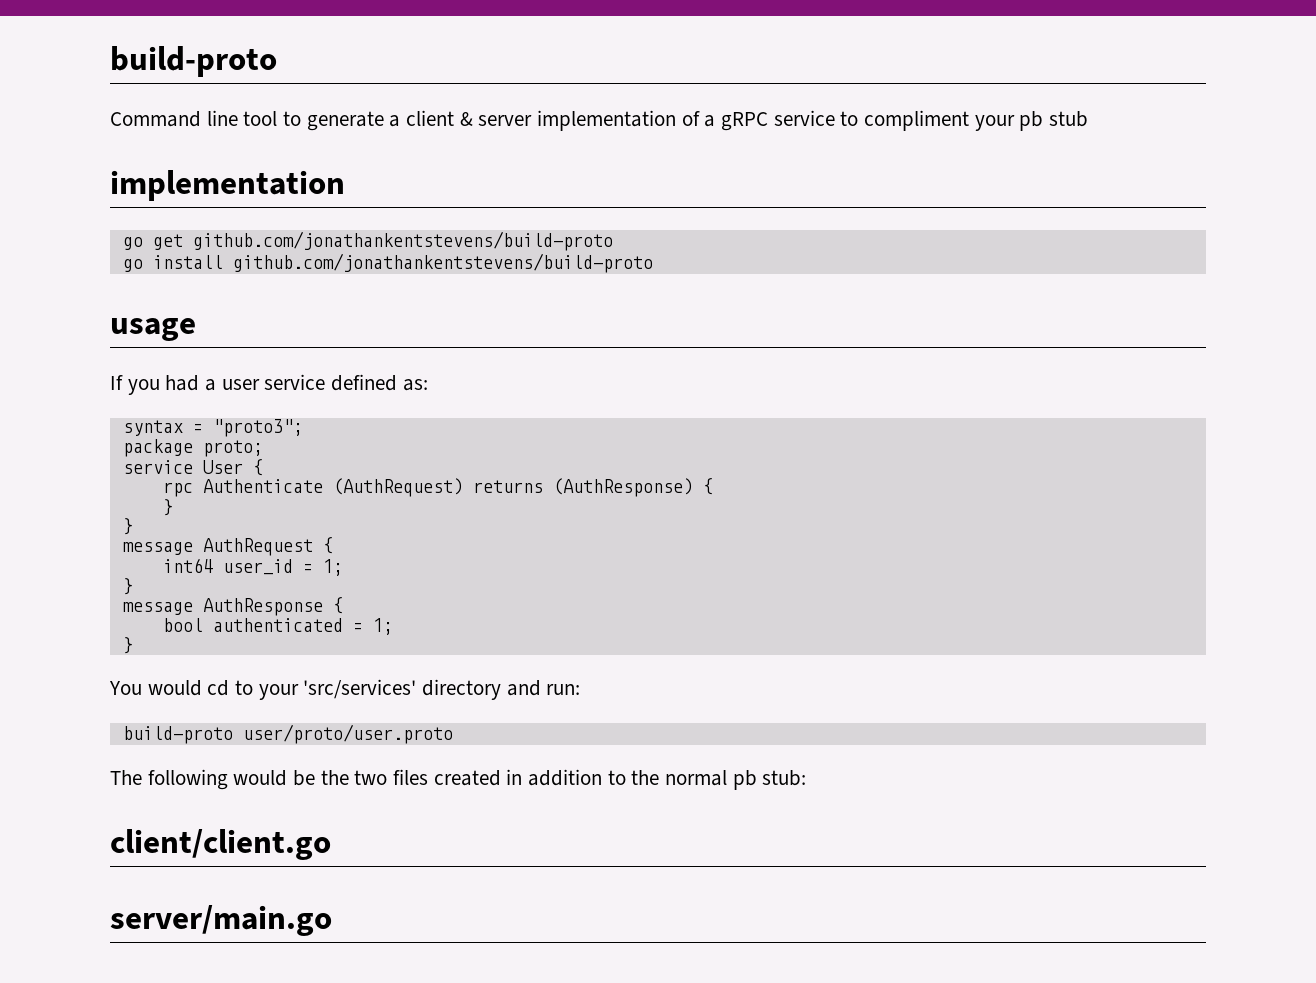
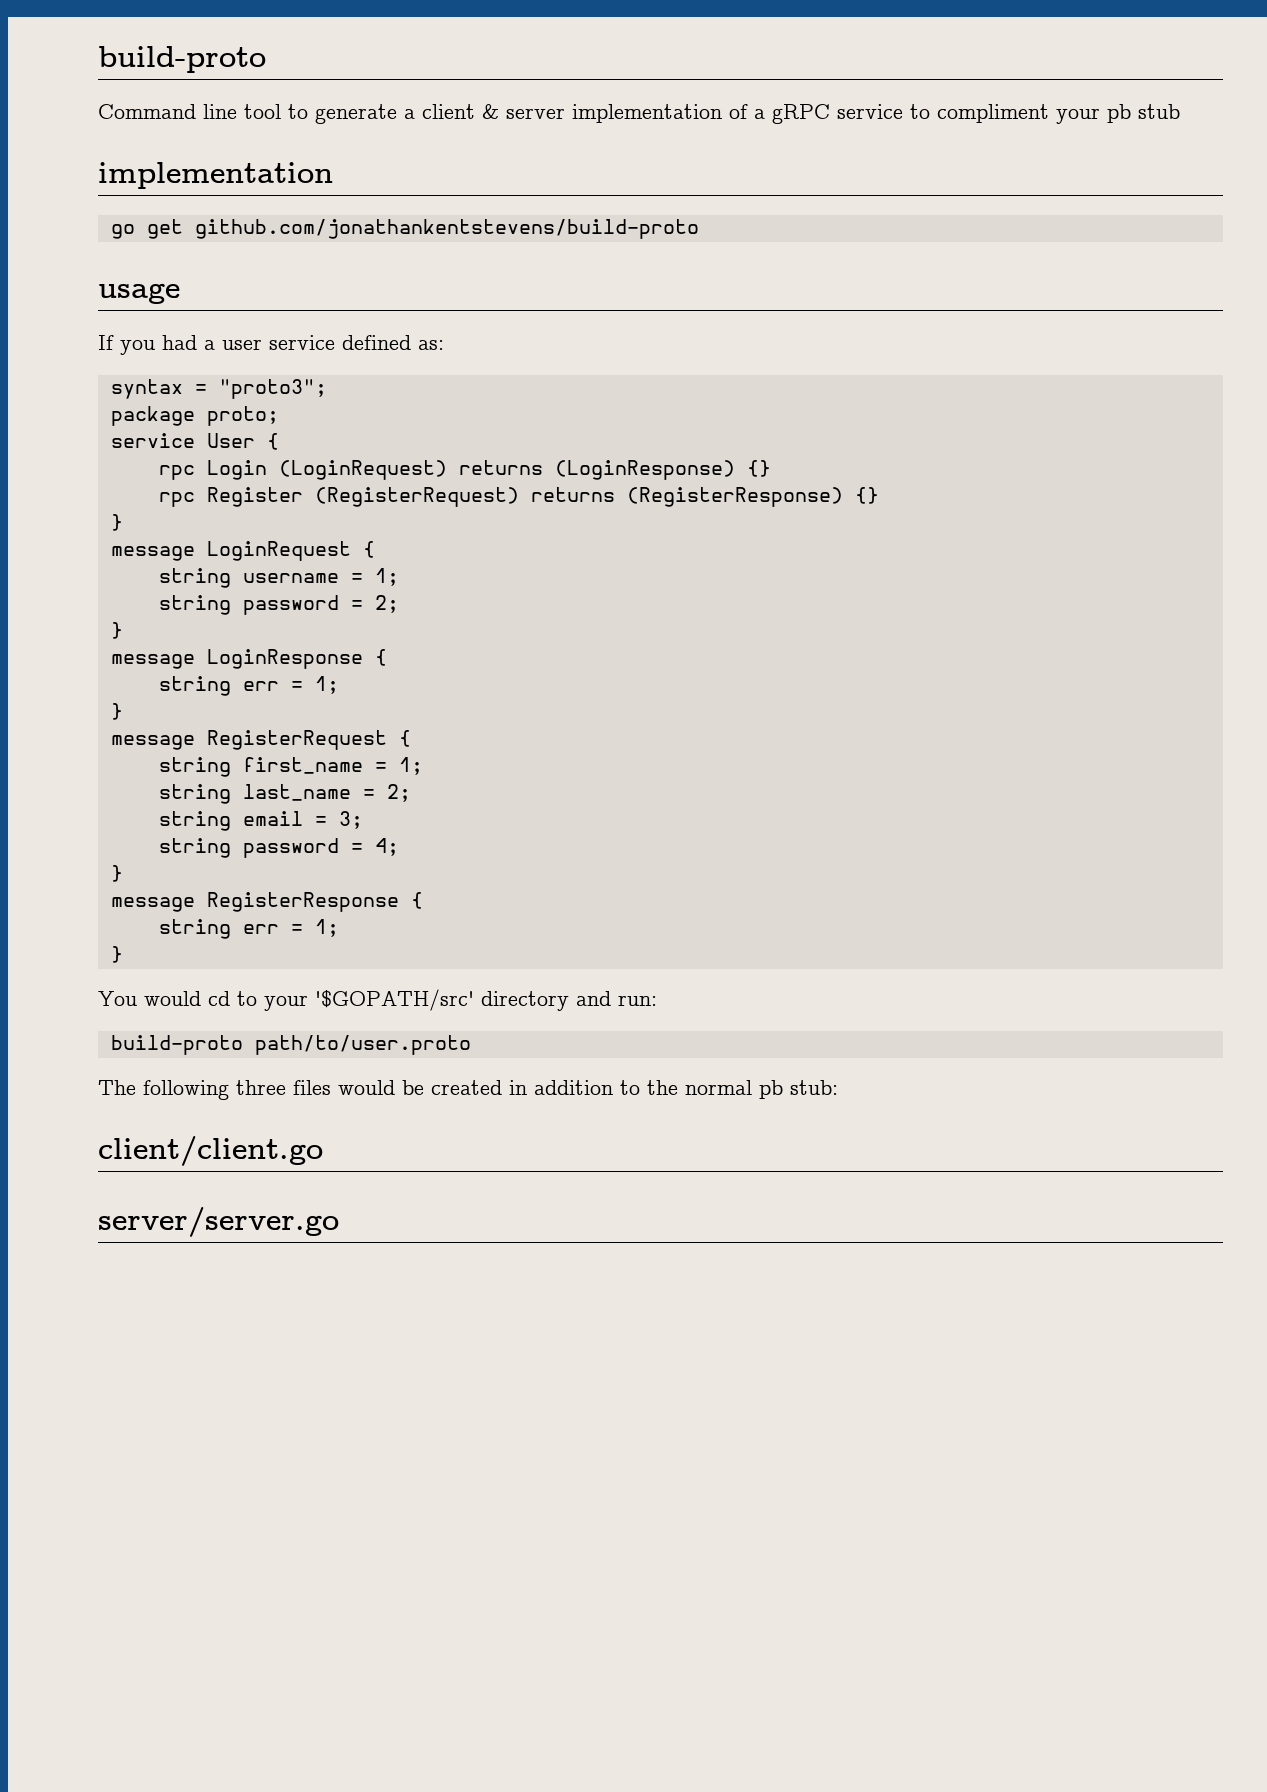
- go install github.com/jonathankentstevens/build-proto
- rpc Authenticate (AuthRequest) returns (AuthResponse) {
+ rpc Login (LoginRequest) returns (LoginResponse) {}
+ rpc Register (RegisterRequest) returns (RegisterResponse) {}
  }
+ message LoginRequest {
+ string username = 1;
+ string password = 2;
  }
- message AuthRequest {
- int64 user_id = 1;
+ message LoginResponse {
+ string err = 1;
- message AuthResponse {
- bool authenticated = 1;
+ message RegisterRequest {
+ string first_name = 1;
+ string last_name = 2;
+ string email = 3;
+ string password = 4;
+ }
+ message RegisterResponse {
+ string err = 1;
- You would cd to your 'src/services' directory and run:
+ You would cd to your '$GOPATH/src' directory and run:
- build-proto user/proto/user.proto
+ build-proto path/to/user.proto
- The following would be the two files created in addition to the normal pb stub:
+ The following three files would be created in addition to the normal pb stub:
- server/main.go
+ server/server.go

